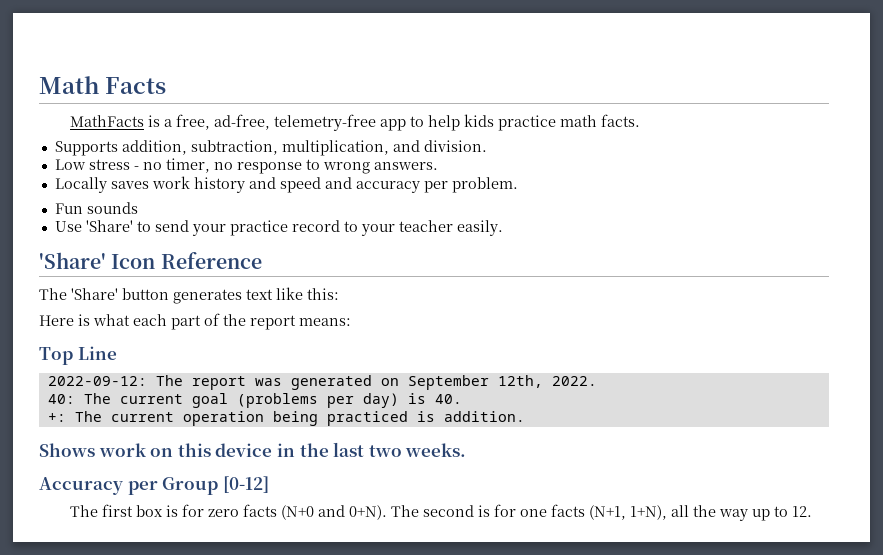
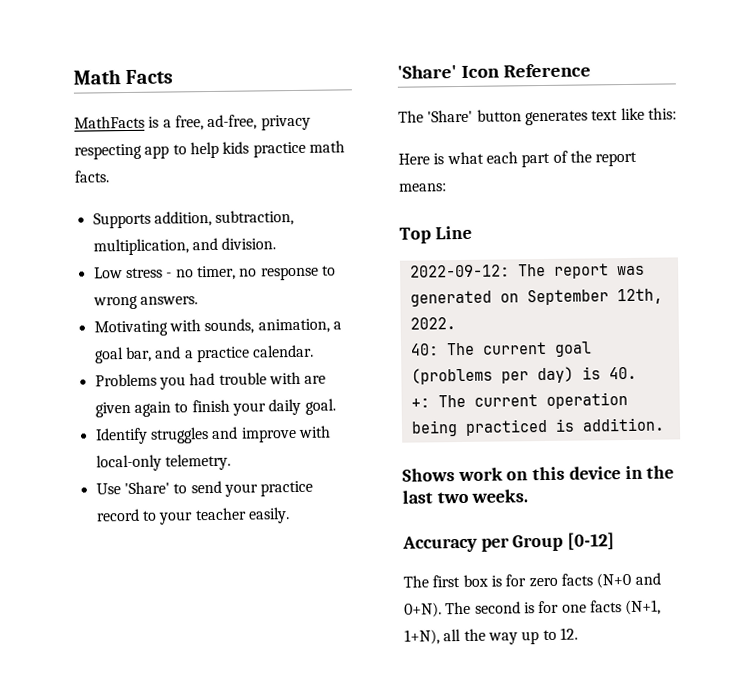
- MathFacts is a free, ad-free, telemetry-free app to help kids practice math facts.
+ MathFacts is a free, ad-free, privacy respecting app to help kids practice math facts.
- Locally saves work history and speed and accuracy per problem.
- Fun sounds
+ Motivating with sounds, animation, a goal bar, and a practice calendar.
+ Problems you had trouble with are given again to finish your daily goal.
+ Identify struggles and improve with local-only telemetry.

